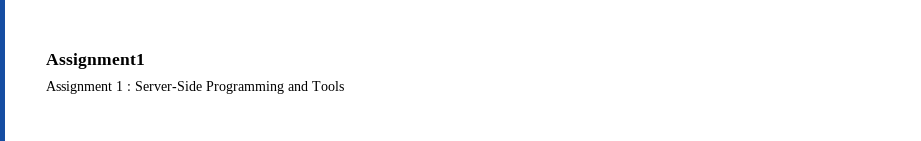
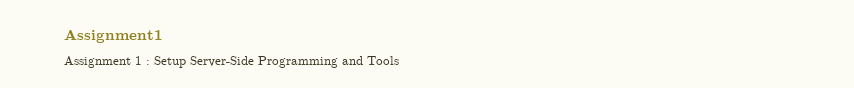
- Assignment 1 : Server-Side Programming and Tools
+ Assignment 1 : Setup Server-Side Programming and Tools

